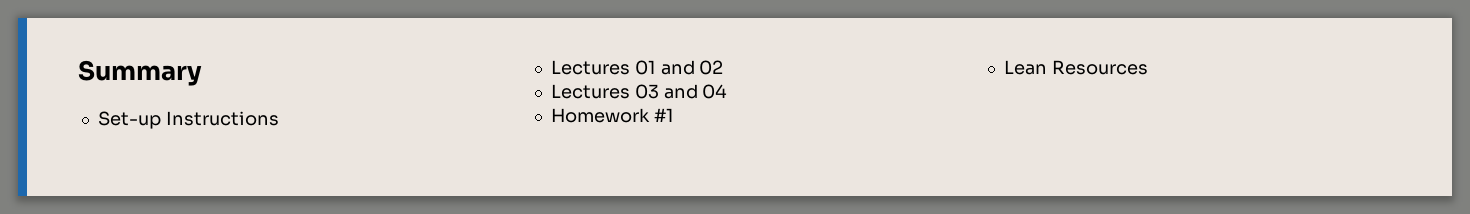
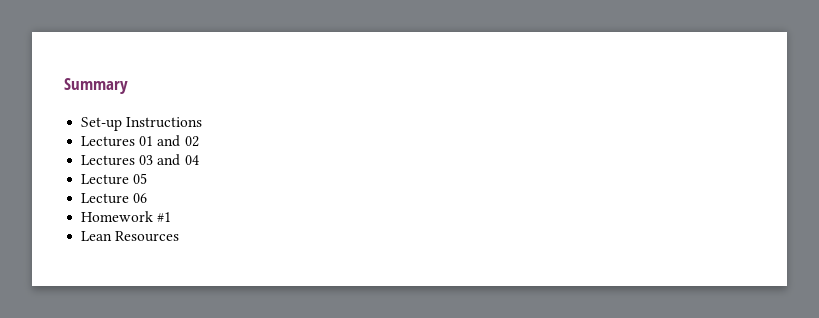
+ Lecture 05
+ Lecture 06

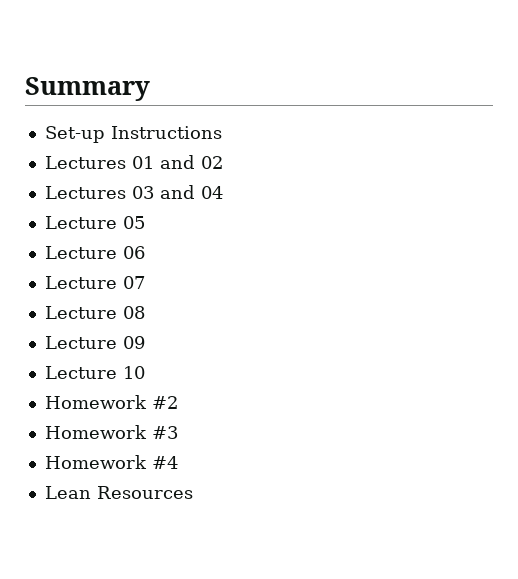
- Homework #1
+ Lecture 07
+ Lecture 08
+ Lecture 09
+ Lecture 10
+ Homework #2
+ Homework #3
+ Homework #4

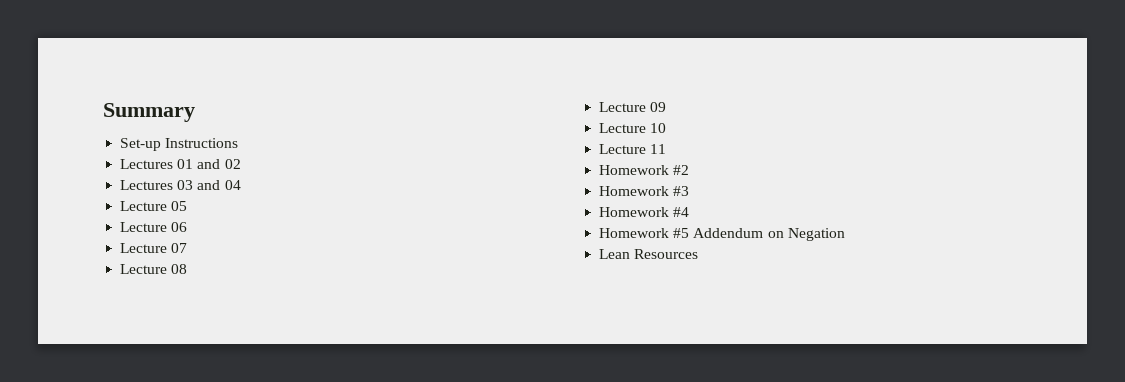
+ Lecture 11
+ Homework #5 Addendum on Negation

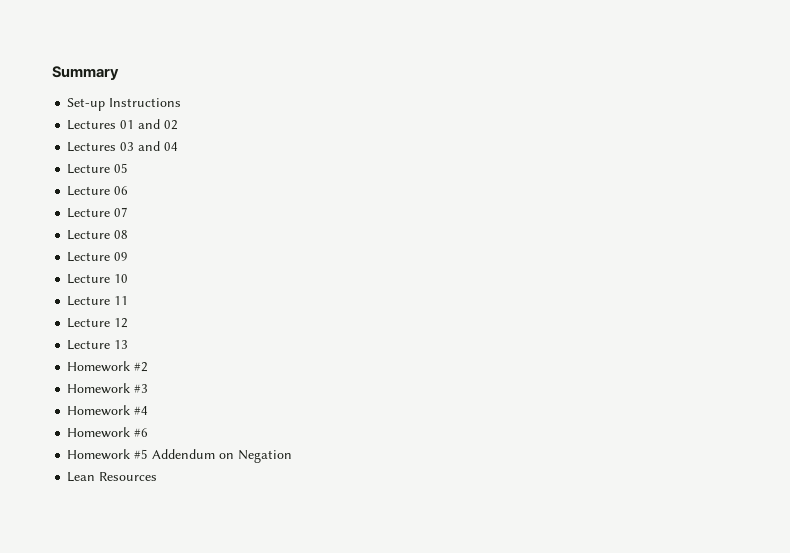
+ Lecture 12
+ Lecture 13
+ Homework #6

